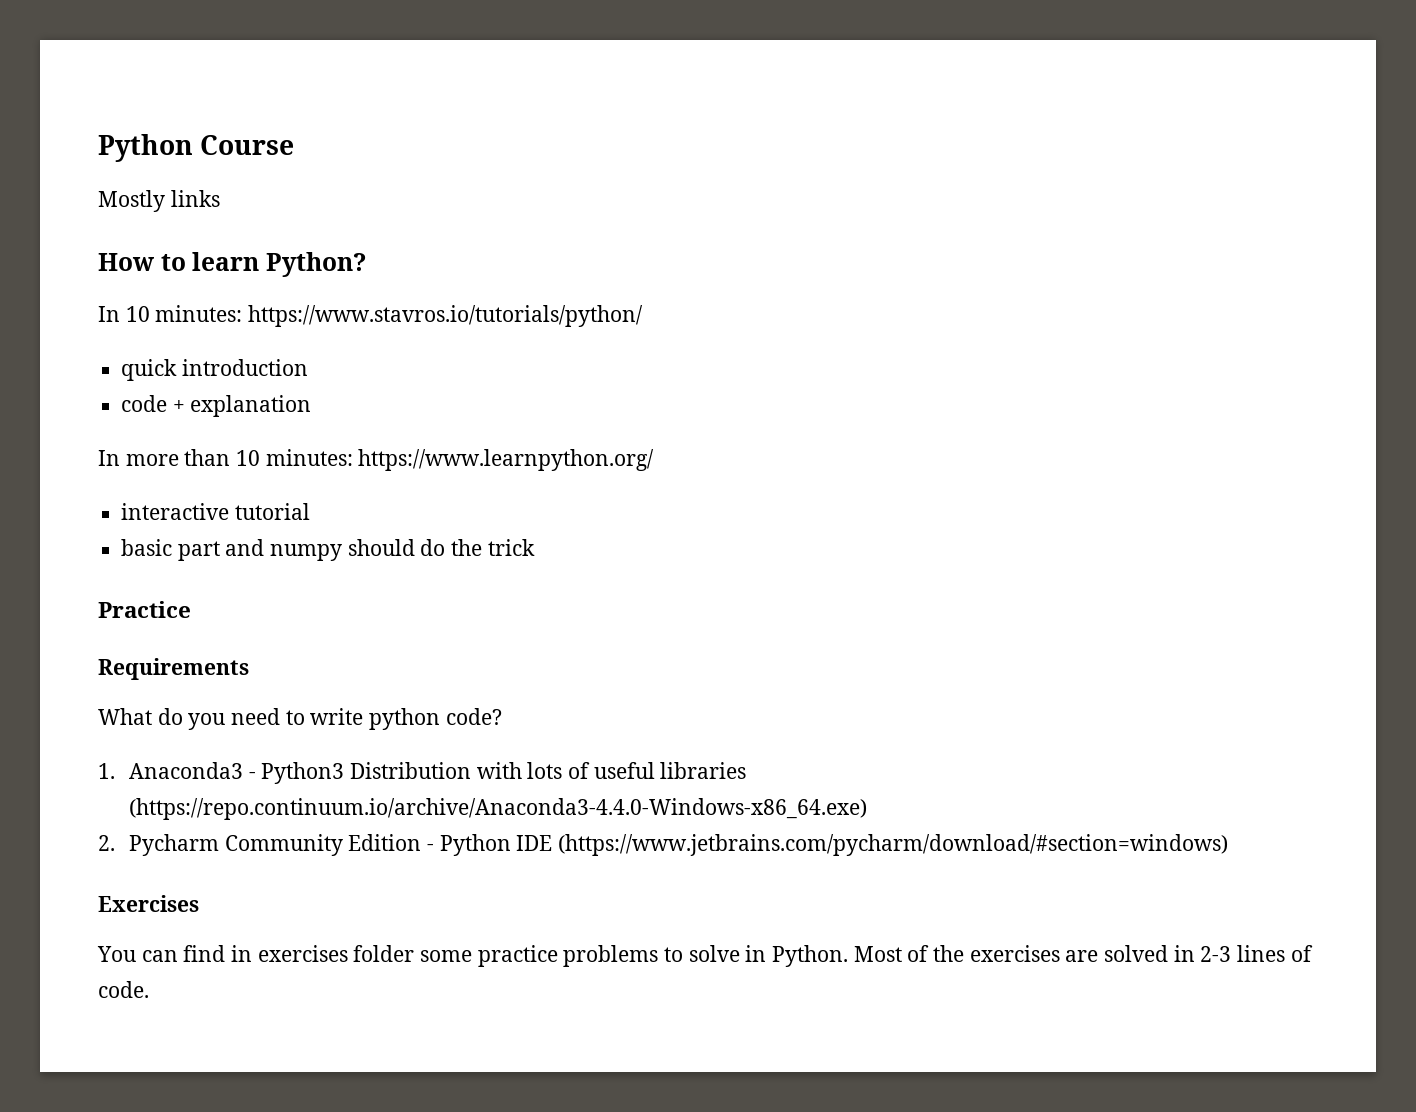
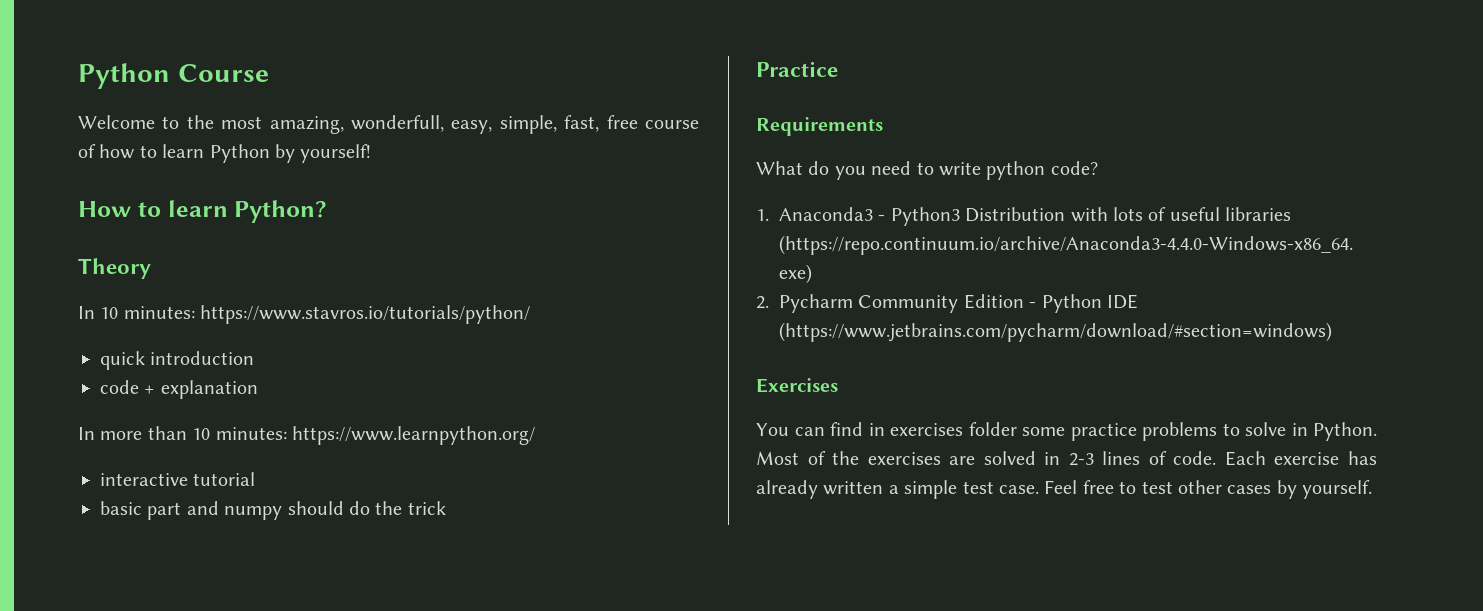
- Mostly links
+ Welcome to the most amazing, wonderfull, easy, simple, fast, free course of how to learn Python by yourself!
+ Theory
+ Each exercise has already written a simple test case. Feel free to test other cases by yourself.

